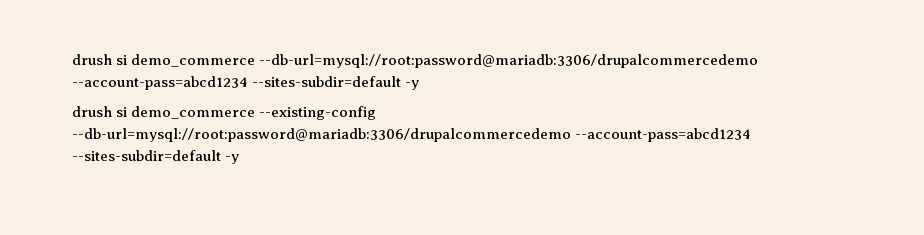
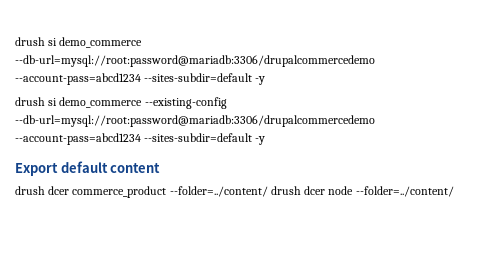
+ Export default content
+ drush dcer commerce_product --folder=../content/ drush dcer node --folder=../content/

